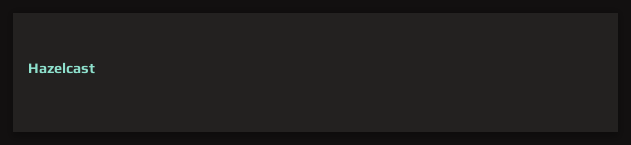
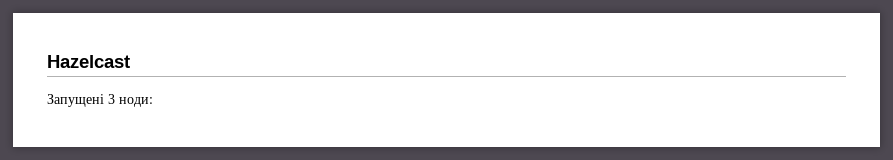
+ Запущені 3 ноди:

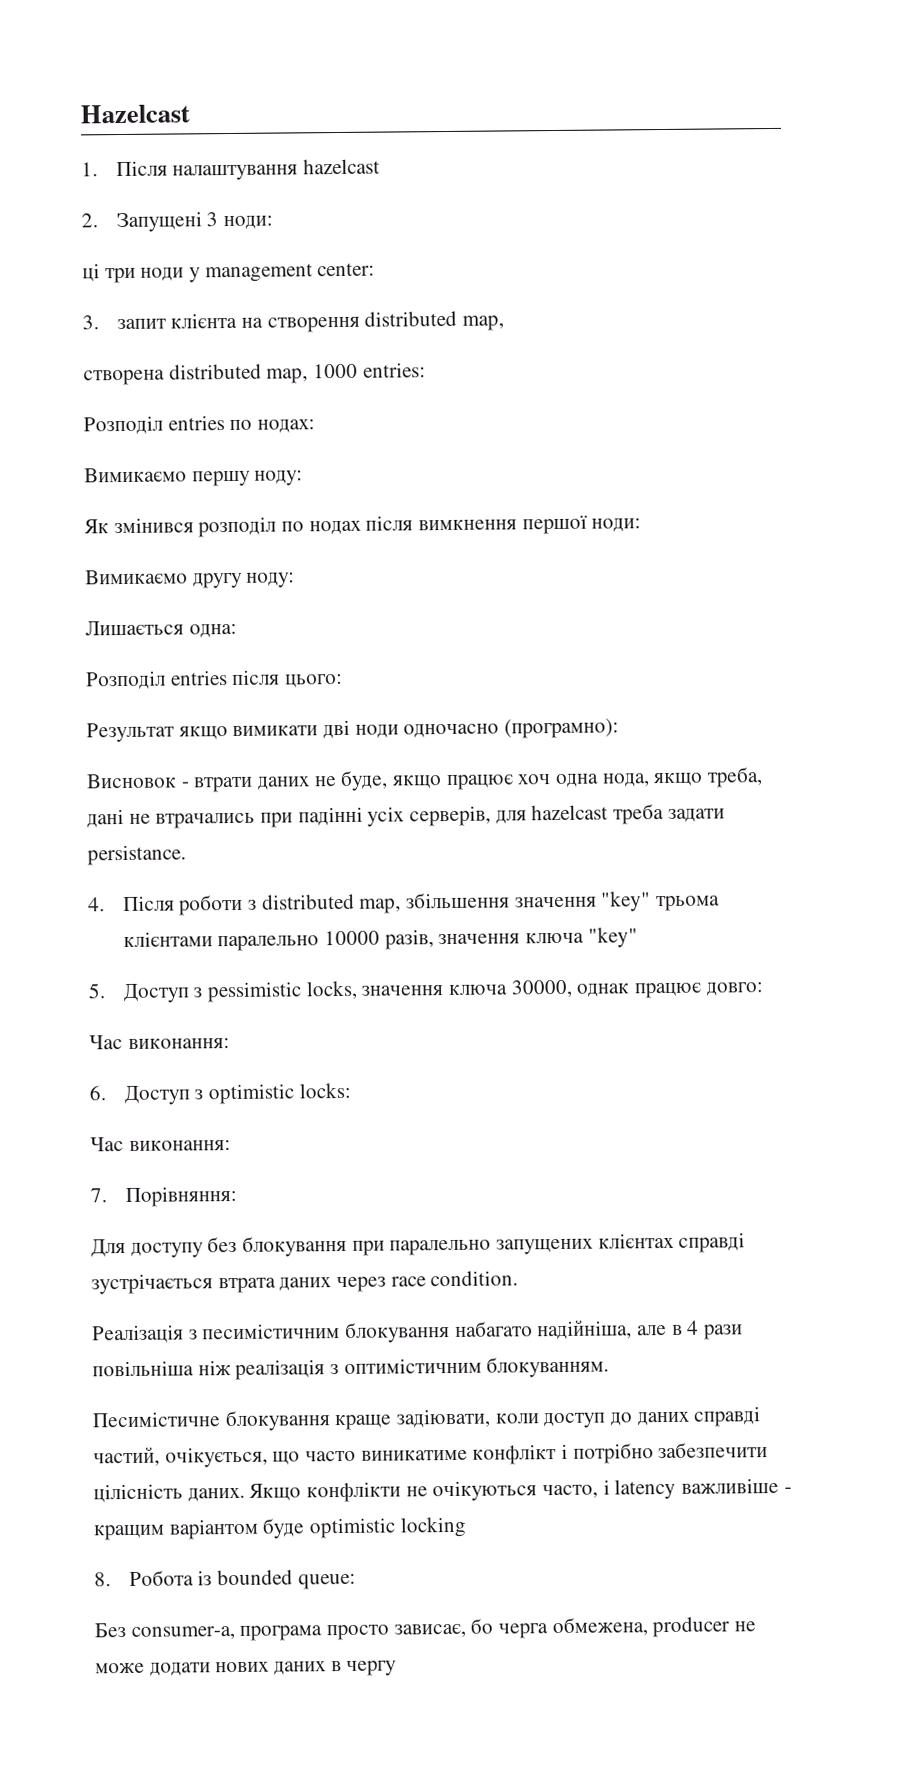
- Запущені 3 ноди:
+ 1. Після налаштування hazelcast
+ 2. Запущені 3 ноди:
+ ці три ноди у management center:
+ 3. запит клієнта на створення distributed map,
+ створена distributed map, 1000 entries:
+ Розподіл entries по нодах:
+ Вимикаємо першу ноду:
+ Як змінився розподіл по нодах після вимкнення першої ноди:
+ Вимикаємо другу ноду:
+ Лишається одна:
+ Розподіл entries після цього:
+ Результат якщо вимикати дві ноди одночасно (програмно):
+ Висновок - втрати даних не буде, якщо працює хоч одна нода, якщо треба, дані не втрачались при падінні усіх серверів, для hazelcast треба задати persistance.
+ 4. Після роботи з distributed map, збільшення значення "key" трьома клієнтами паралельно 10000 разів, значення ключа "key"
+ 5. Доступ з pessimistic locks, значення ключа 30000, однак працює довго:
+ Час виконання:
+ 6. Доступ з optimistic locks:
+ Час виконання:
+ 7. Порівняння:
+ Для доступу без блокування при паралельно запущених клієнтах справді зустрічається втрата даних через race condition.
+ Реалізація з песимістичним блокування набагато надійніша, але в 4 рази повільніша ніж реалізація з оптимістичним блокуванням.
+ Песимістичне блокування краще задіювати, коли доступ до даних справді частий, очікується, що часто виникатиме конфлікт і потрібно забезпечити цілісність даних. Якщо конфлікти не очікуються часто, і latency важливіше - кращим варіантом буде optimistic locking
+ 8. Робота із bounded queue:
+ Без consumer-а, програма просто зависає, бо черга обмежена, producer не може додати нових даних в чергу

